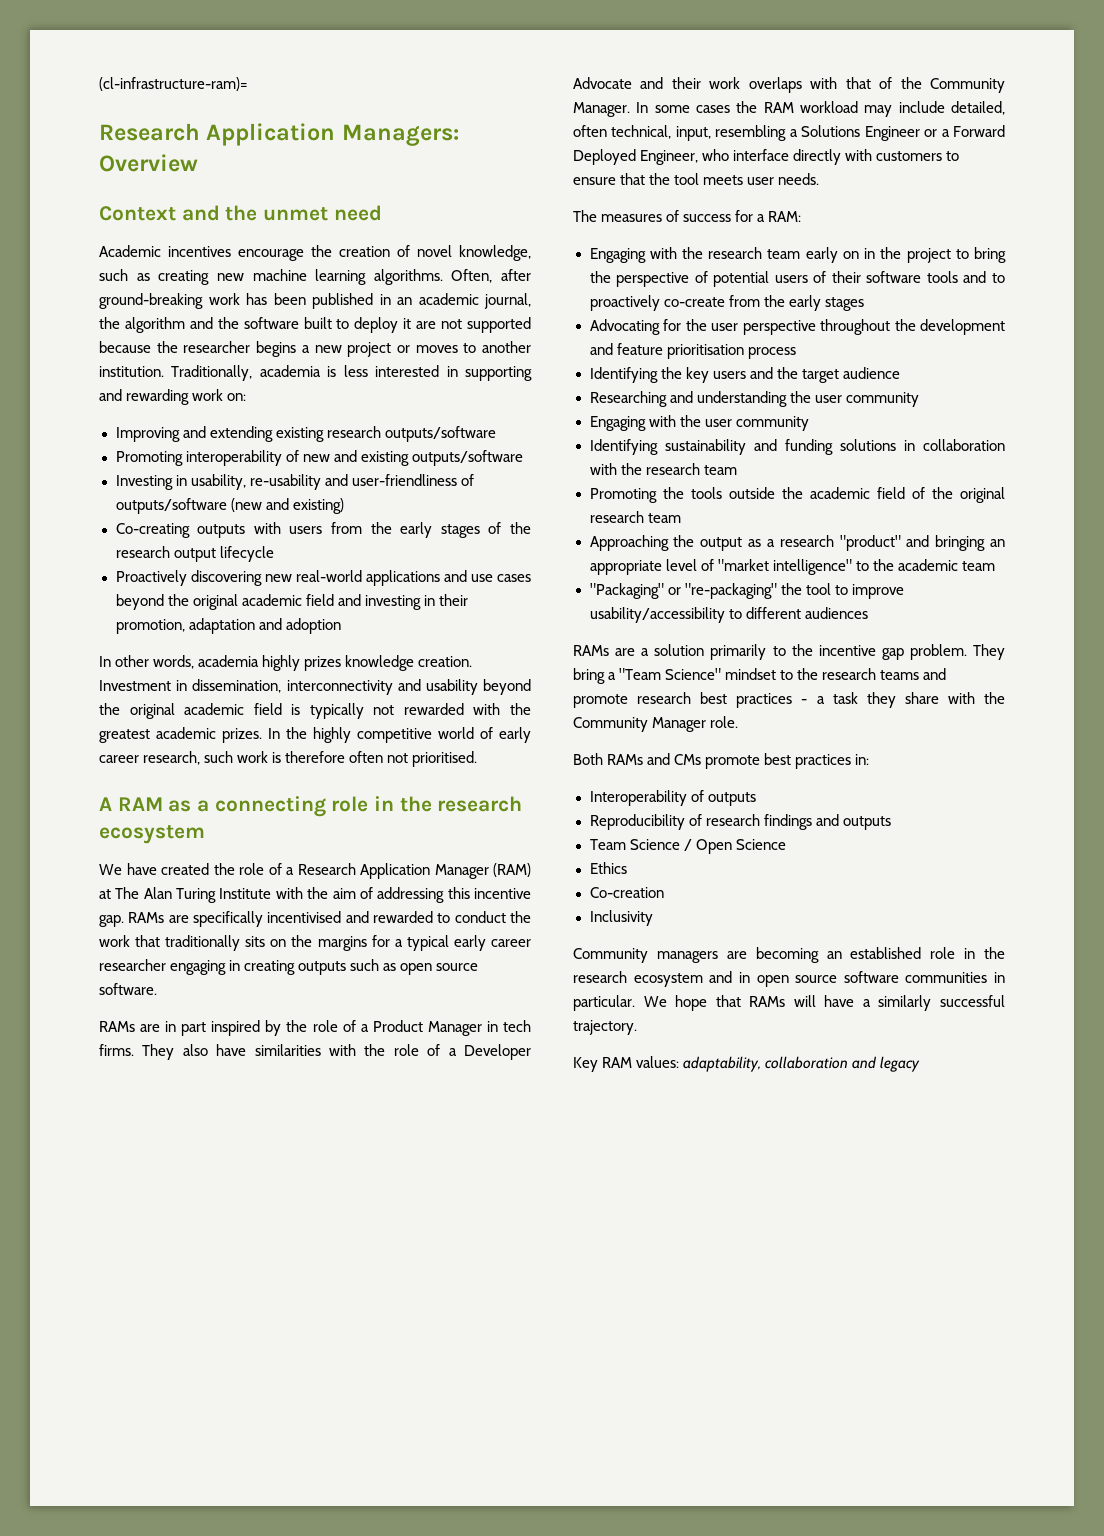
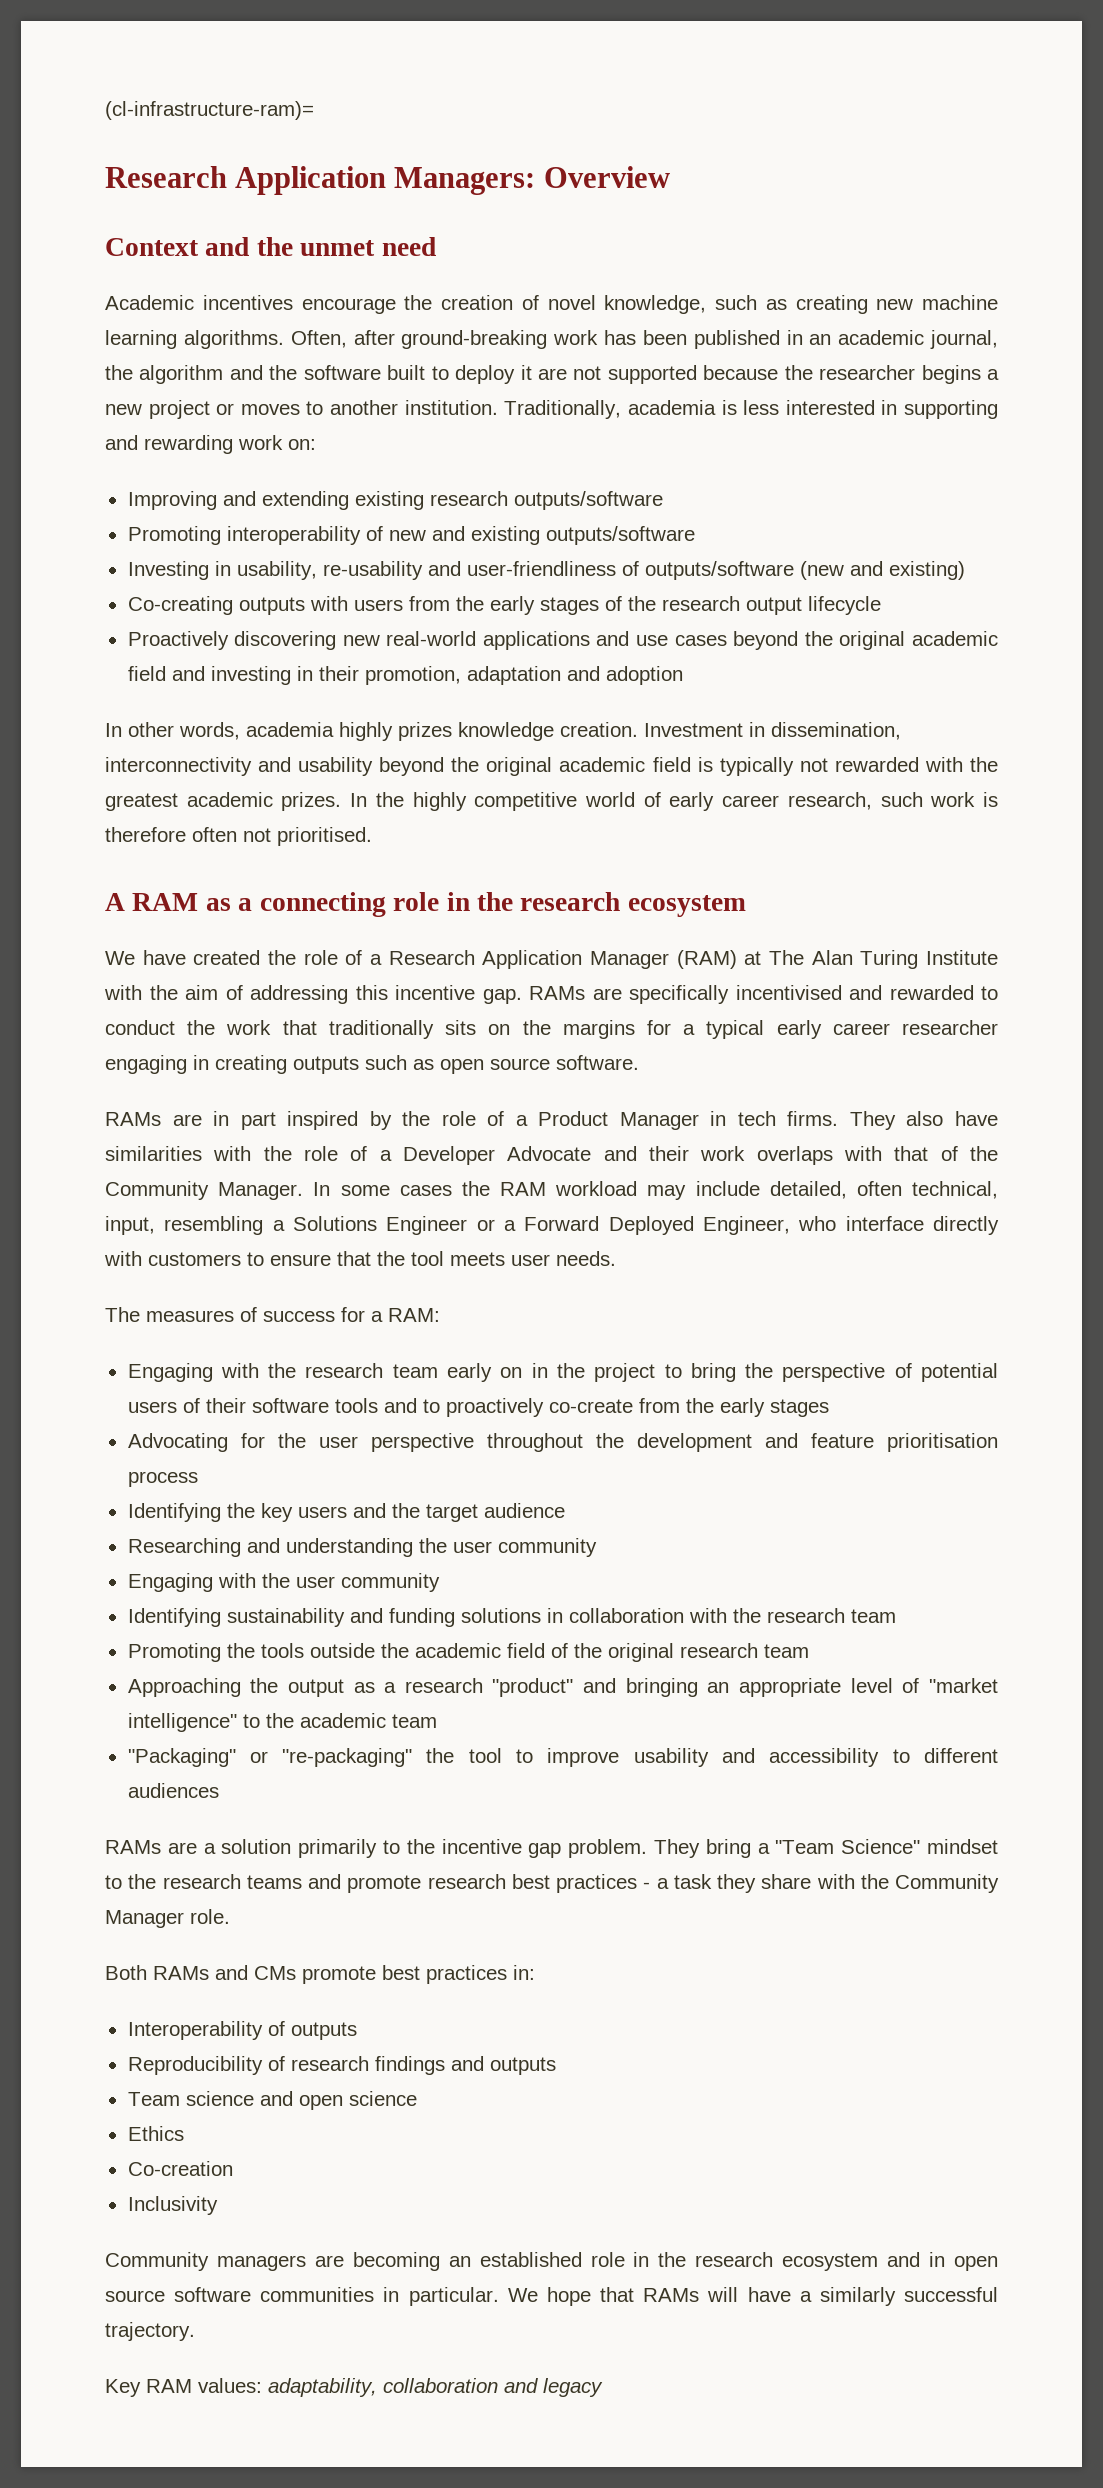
- "Packaging" or "re-packaging" the tool to improve usability/accessibility to different audiences
+ "Packaging" or "re-packaging" the tool to improve usability and accessibility to different audiences
- Team Science / Open Science
+ Team science and open science

